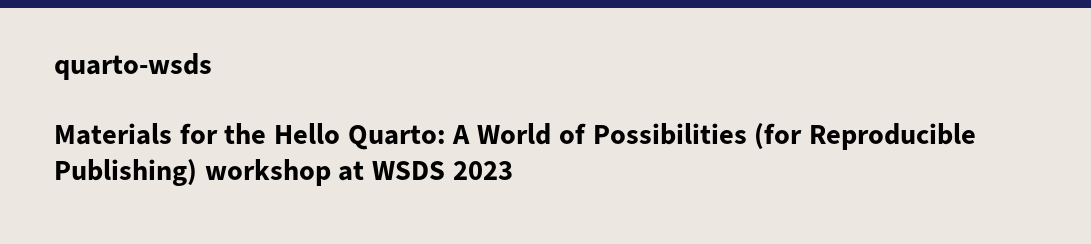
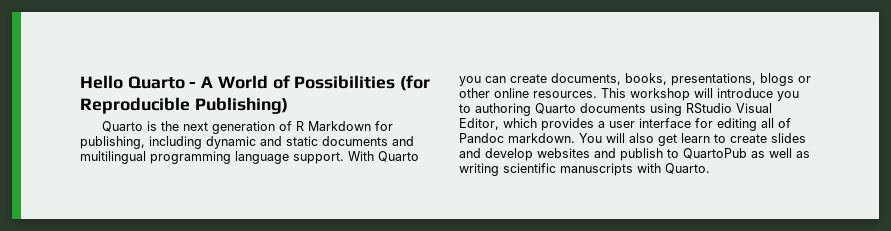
- quarto-wsds
- Materials for the Hello Quarto: A World of Possibilities (for Reproducible Publishing) workshop at WSDS 2023
+ Hello Quarto - A World of Possibilities (for Reproducible Publishing)
+ Quarto is the next generation of R Markdown for publishing, including dynamic and static documents and multilingual programming language support. With Quarto you can create documents, books, presentations, blogs or other online resources. This workshop will introduce you to authoring Quarto documents using RStudio Visual Editor, which provides a user interface for editing all of Pandoc markdown. You will also get learn to create slides and develop websites and publish to QuartoPub as well as writing scientific manuscripts with Quarto.

